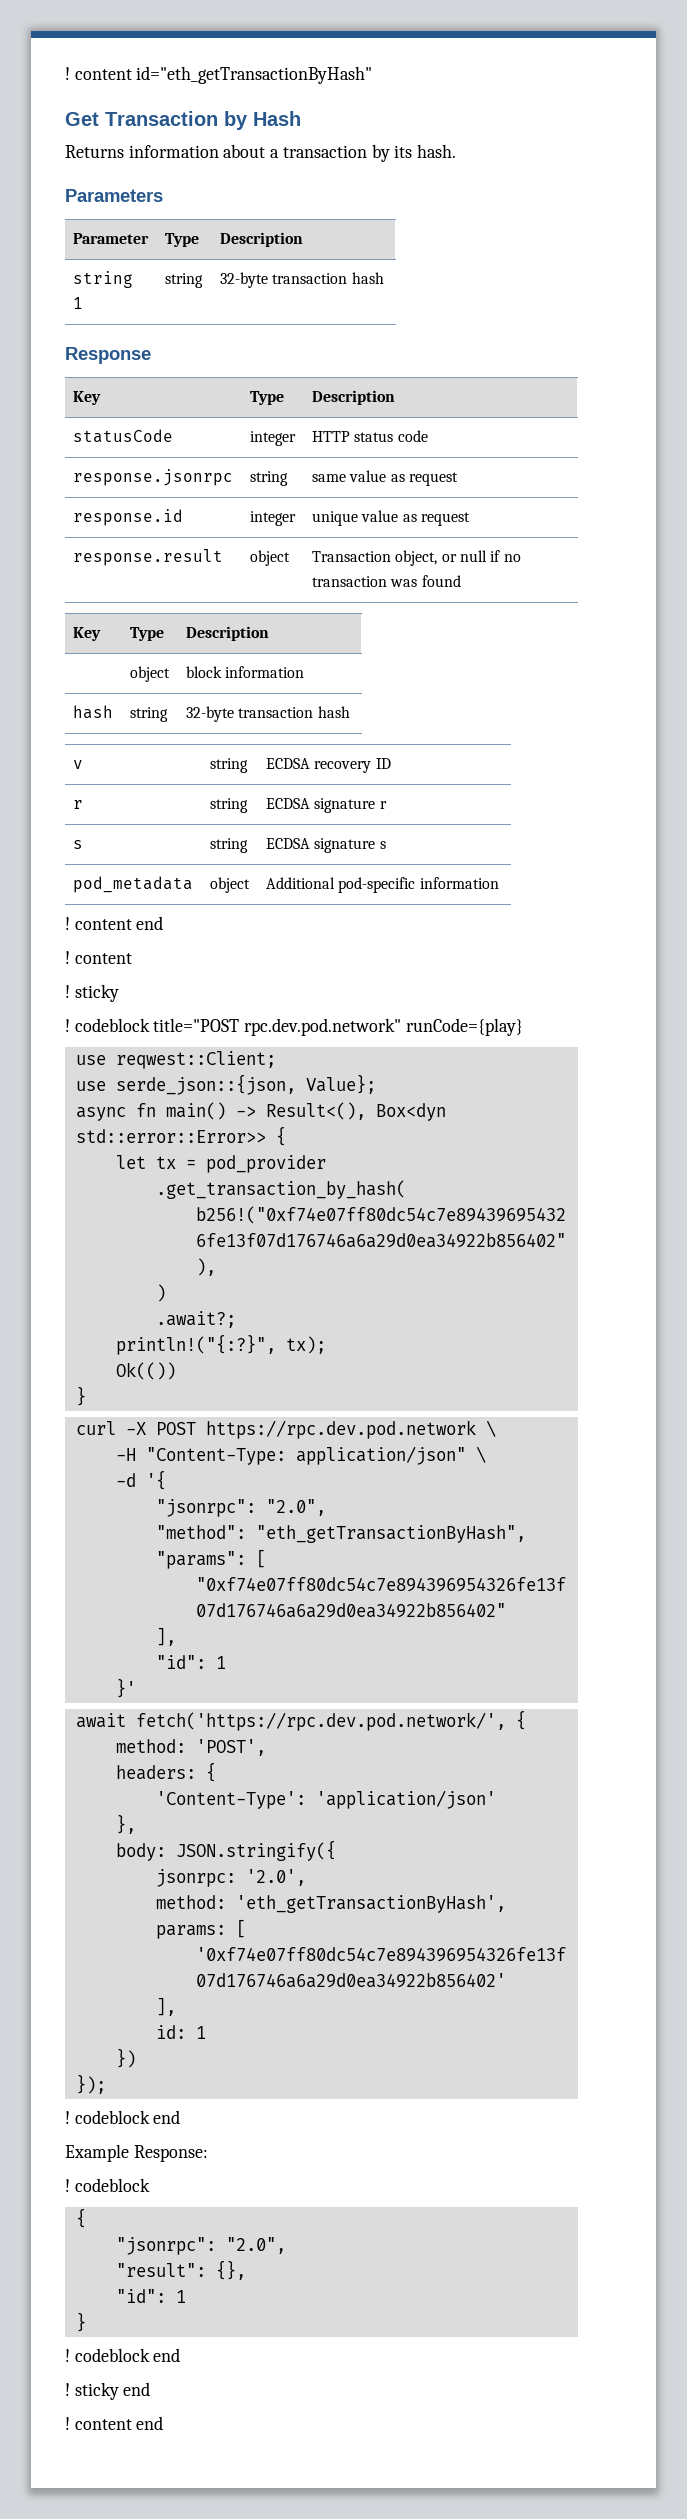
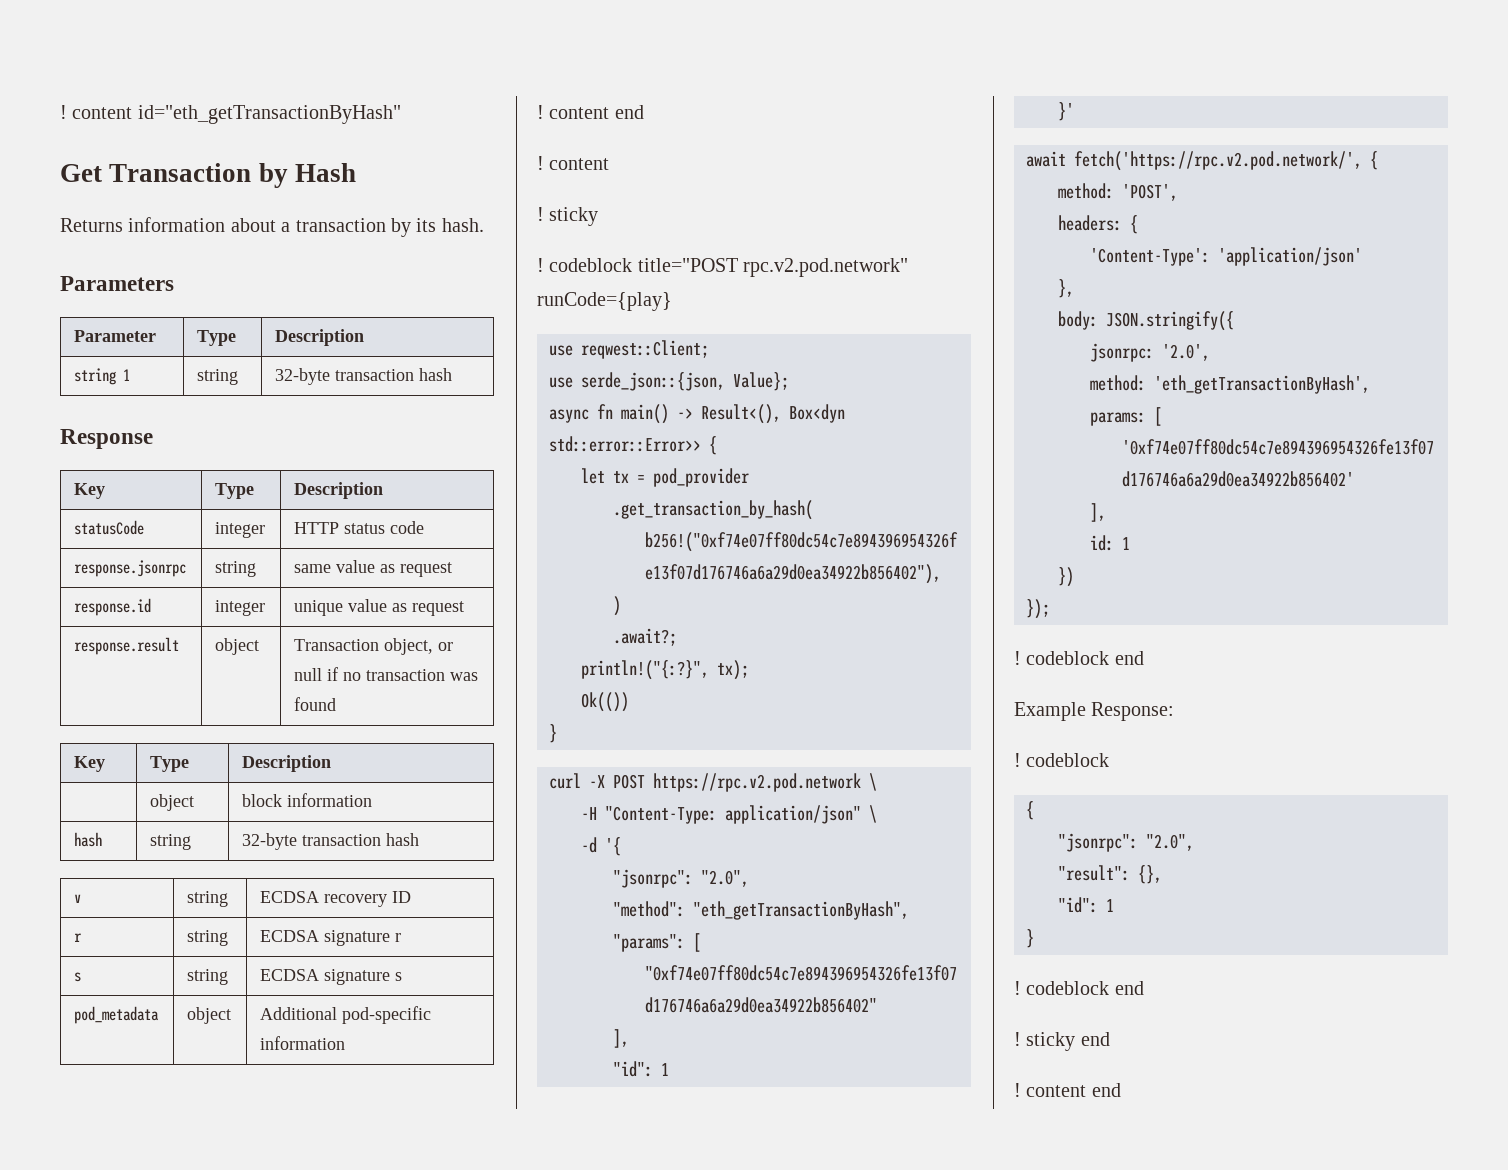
- ! codeblock title="POST rpc.dev.pod.network" runCode={play}
+ ! codeblock title="POST rpc.v2.pod.network" runCode={play}
- curl -X POST https://rpc.dev.pod.network \
+ curl -X POST https://rpc.v2.pod.network \
- await fetch('https://rpc.dev.pod.network/', {
+ await fetch('https://rpc.v2.pod.network/', {

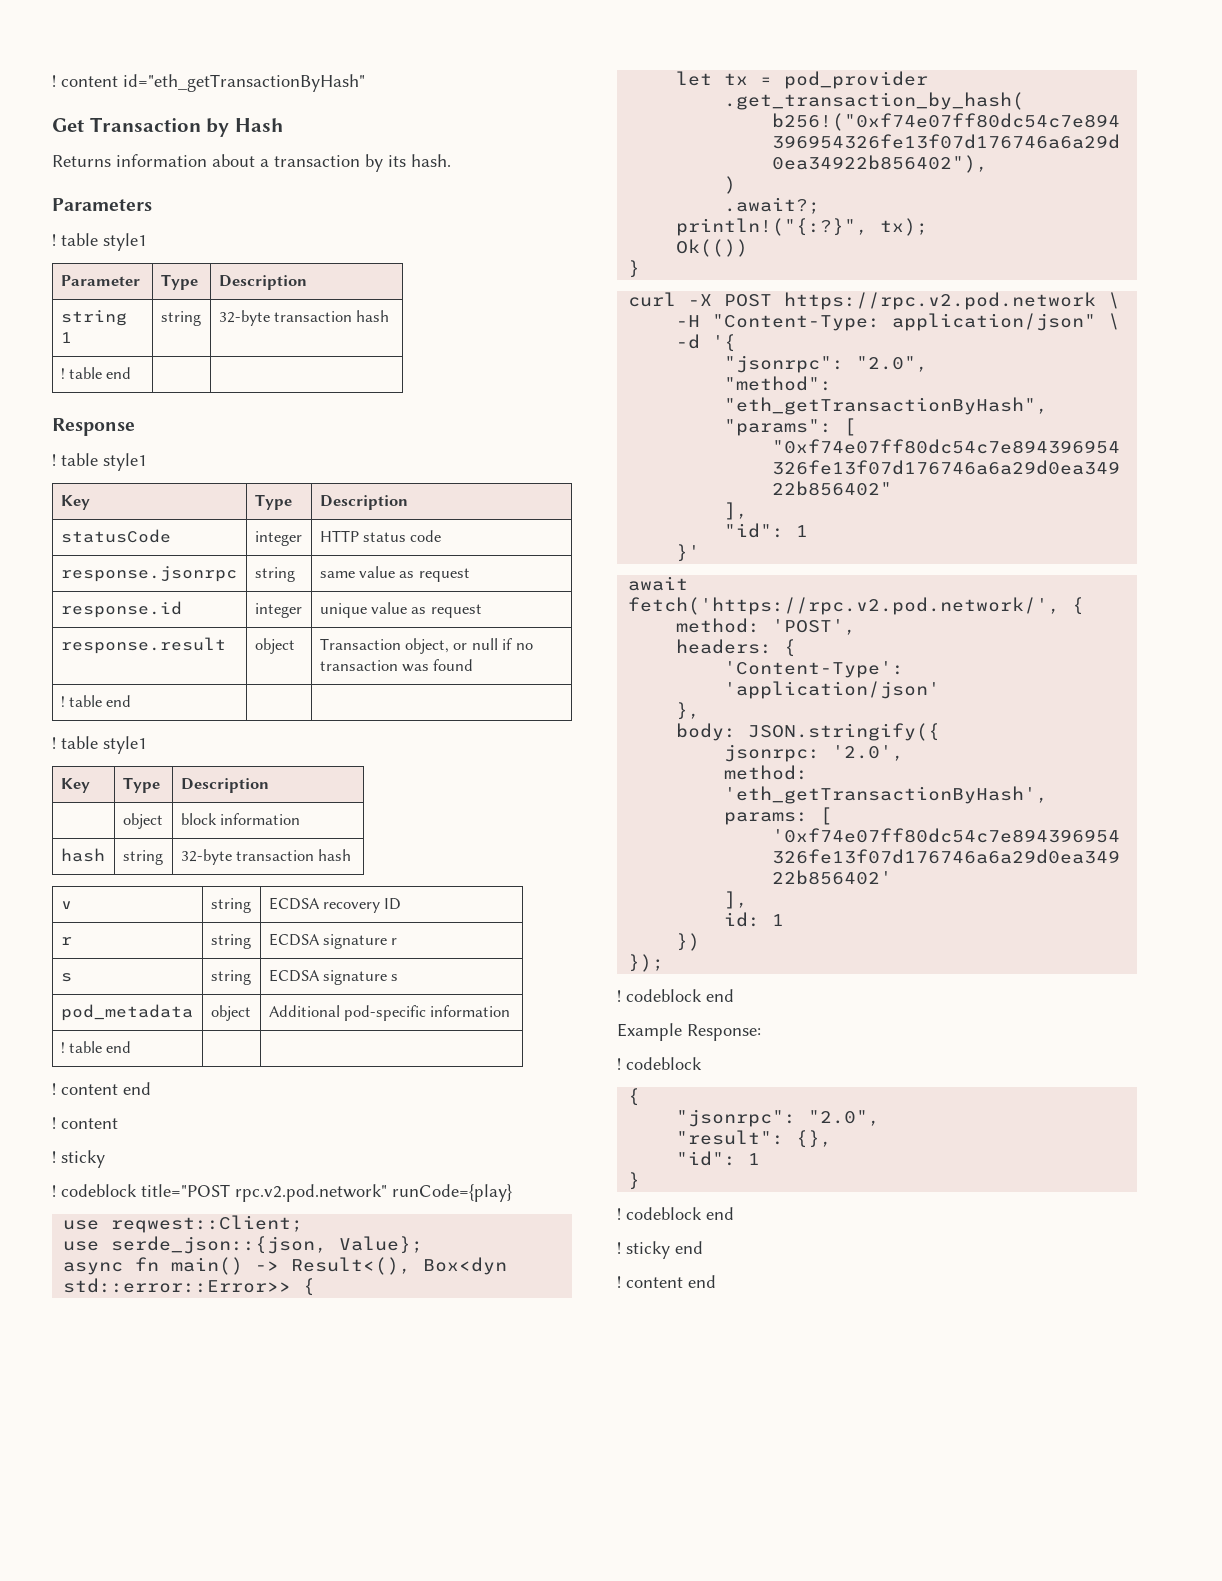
  Parameters
+ ! table style1
  string 1 | string | 32-byte transaction hash
+ ! table end | |
  Response
+ ! table style1
  response.result | object | Transaction object, or null if no transaction was found
+ ! table end | |
+ ! table style1
  pod_metadata | object | Additional pod-specific information
+ ! table end | |

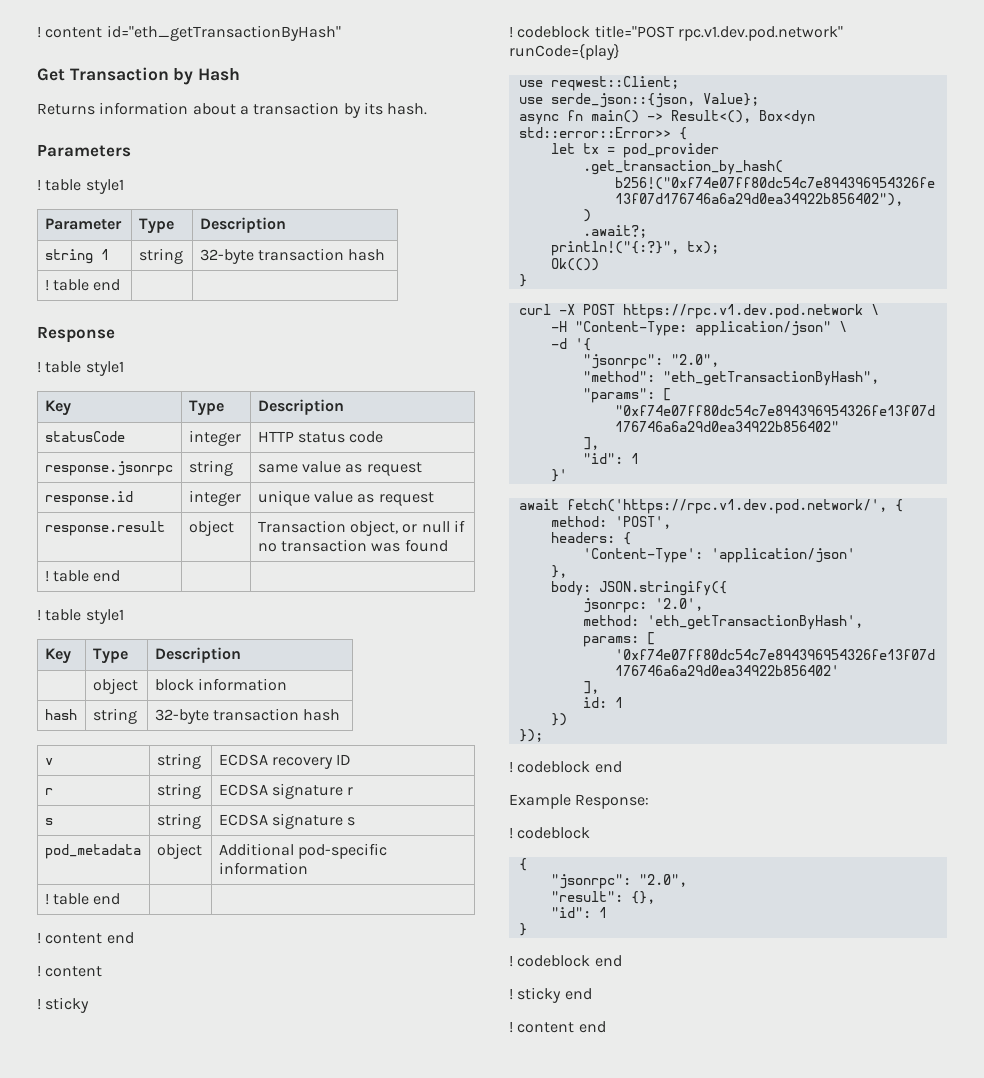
- ! codeblock title="POST rpc.v2.pod.network" runCode={play}
+ ! codeblock title="POST rpc.v1.dev.pod.network" runCode={play}
- curl -X POST https://rpc.v2.pod.network \
+ curl -X POST https://rpc.v1.dev.pod.network \
- await fetch('https://rpc.v2.pod.network/', {
+ await fetch('https://rpc.v1.dev.pod.network/', {

